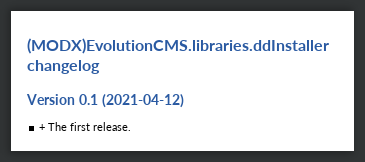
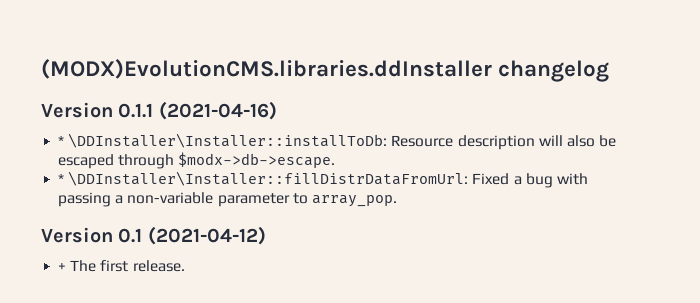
+ Version 0.1.1 (2021-04-16)
+ * \DDInstaller\Installer::installToDb: Resource description will also be escaped through $modx->db->escape.
+ * \DDInstaller\Installer::fillDistrDataFromUrl: Fixed a bug with passing a non-variable parameter to array_pop.

